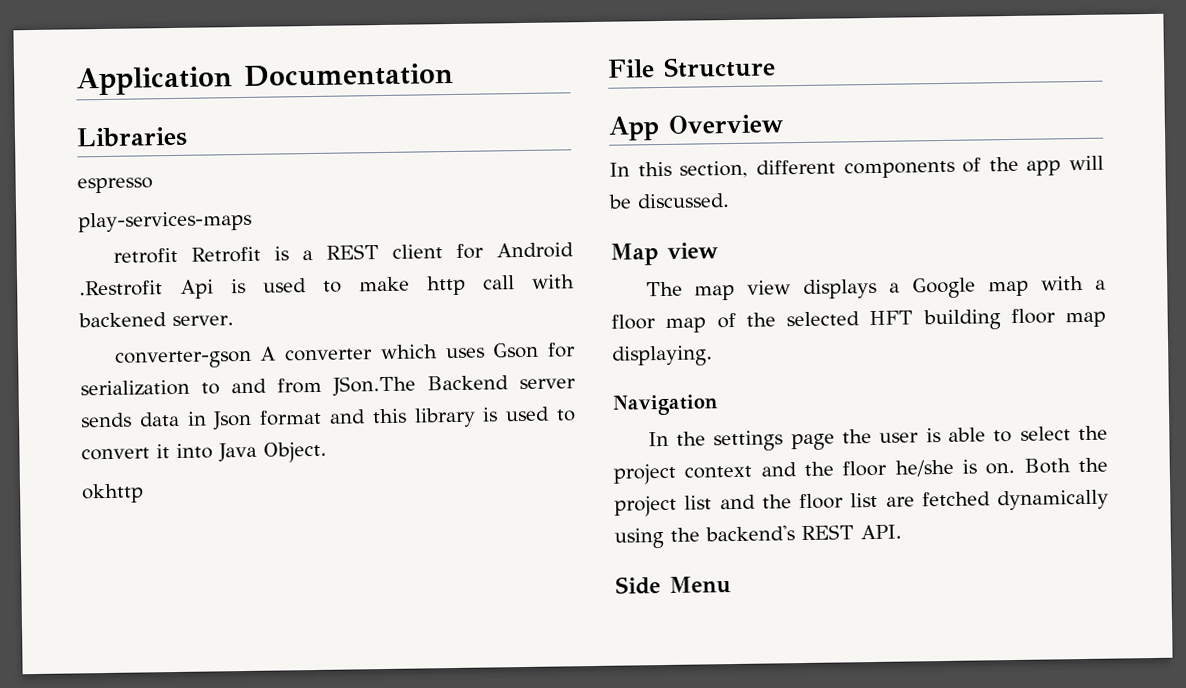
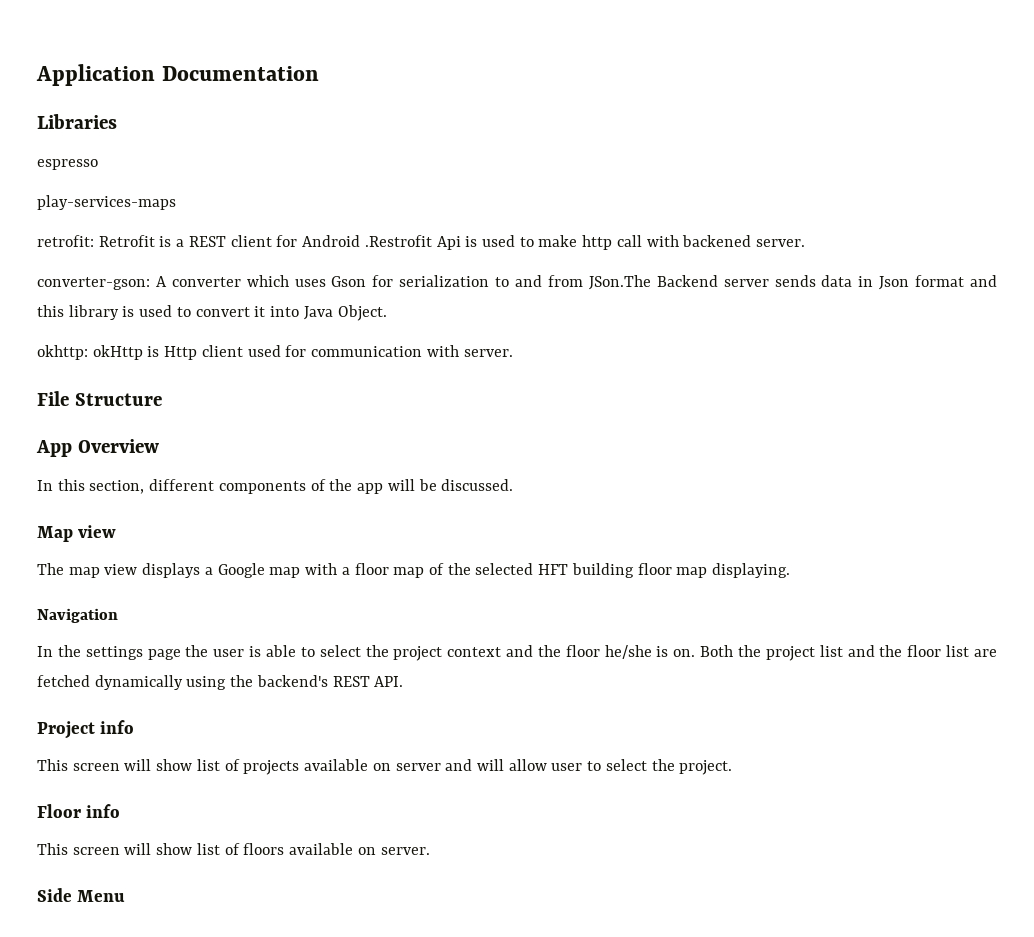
- retrofit Retrofit is a REST client for Android .Restrofit Api is used to make http call with backened server.
+ retrofit: Retrofit is a REST client for Android .Restrofit Api is used to make http call with backened server.
- converter-gson A converter which uses Gson for serialization to and from JSon.The Backend server sends data in Json format and this library is used to convert it into Java Object.
+ converter-gson: A converter which uses Gson for serialization to and from JSon.The Backend server sends data in Json format and this library is used to convert it into Java Object.
- okhttp
+ okhttp: okHttp is Http client used for communication with server.
+ Project info
+ This screen will show list of projects available on server and will allow user to select the project.
+ Floor info
+ This screen will show list of floors available on server.

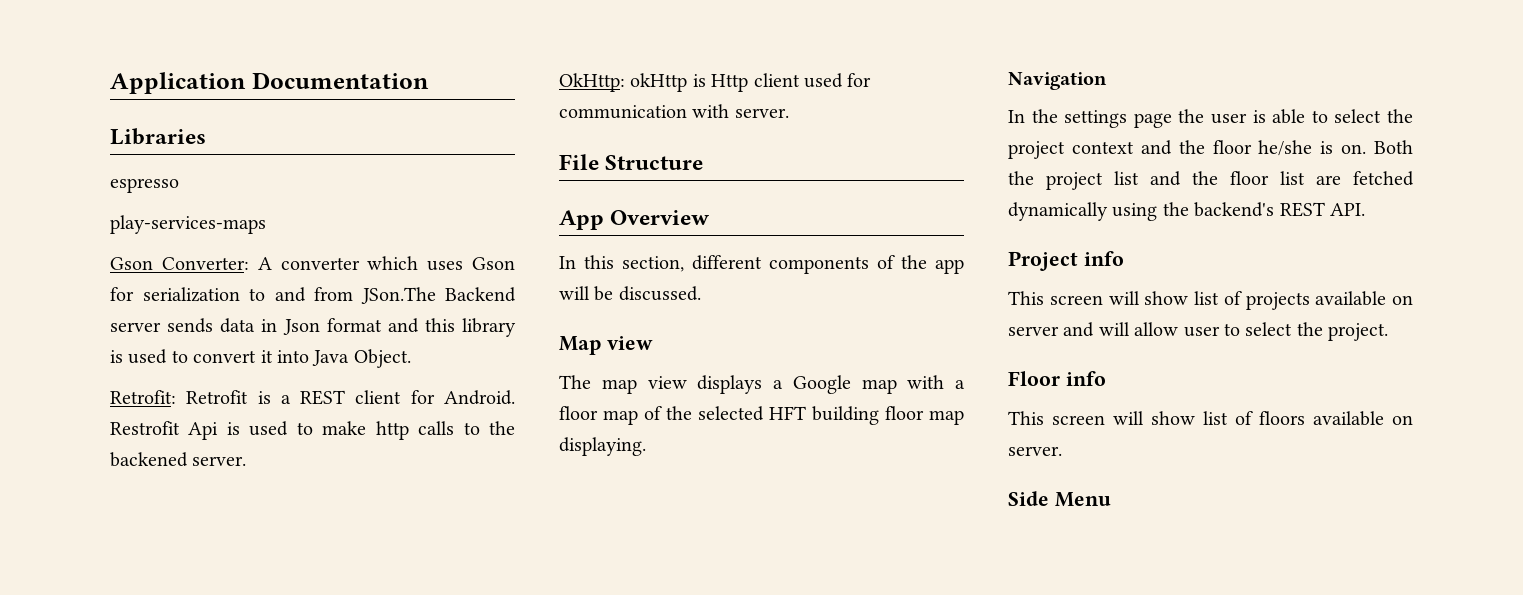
- retrofit: Retrofit is a REST client for Android .Restrofit Api is used to make http call with backened server.
- converter-gson: A converter which uses Gson for serialization to and from JSon.The Backend server sends data in Json format and this library is used to convert it into Java Object.
+ Gson Converter: A converter which uses Gson for serialization to and from JSon.The Backend server sends data in Json format and this library is used to convert it into Java Object.
- okhttp: okHttp is Http client used for communication with server.
+ Retrofit: Retrofit is a REST client for Android. Restrofit Api is used to make http calls to the backened server.
+ OkHttp: okHttp is Http client used for communication with server.

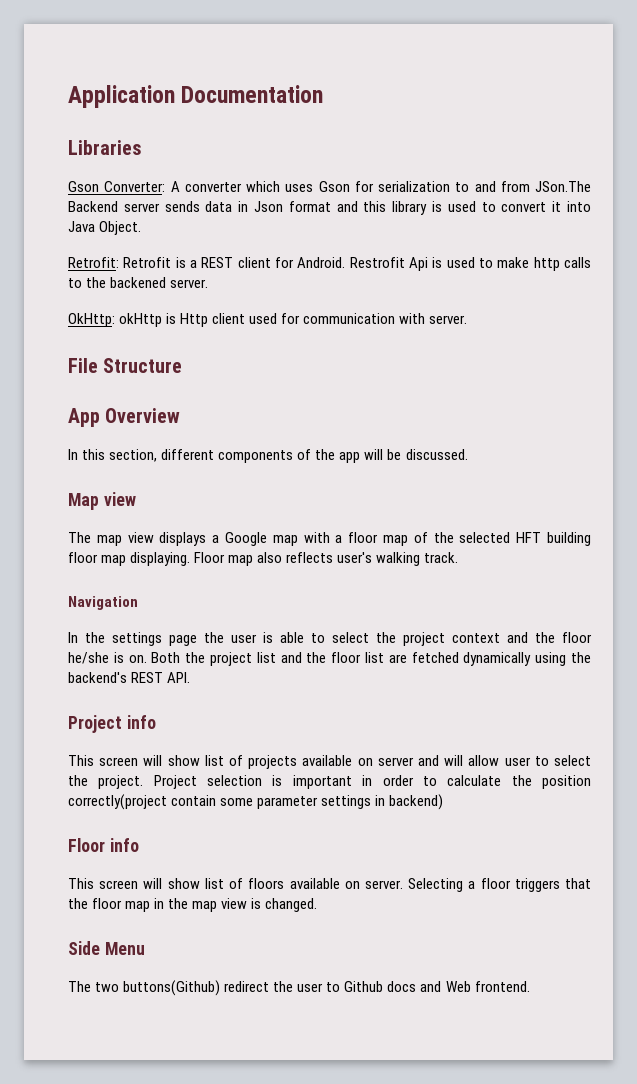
- espresso
- play-services-maps
+ Floor map also reflects user's walking track.
+ Project selection is important in order to calculate the position correctly(project contain some parameter settings in backend)
- This screen will show list of floors available on server.
+ This screen will show list of floors available on server. Selecting a floor triggers that the floor map in the map view is changed.
  Side Menu
+ The two buttons(Github) redirect the user to Github docs and Web frontend.

